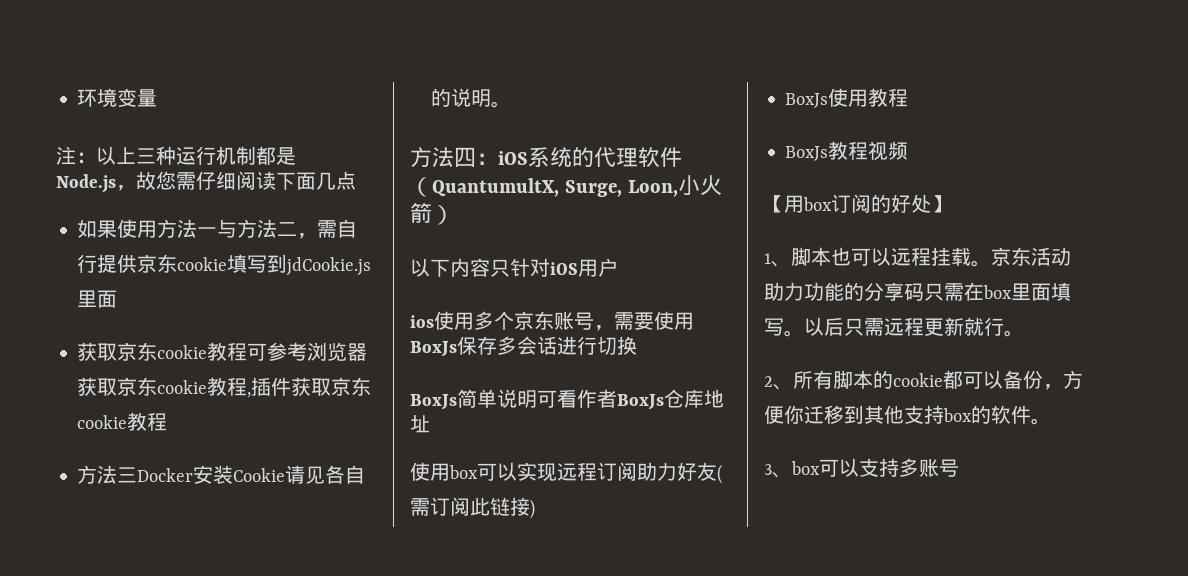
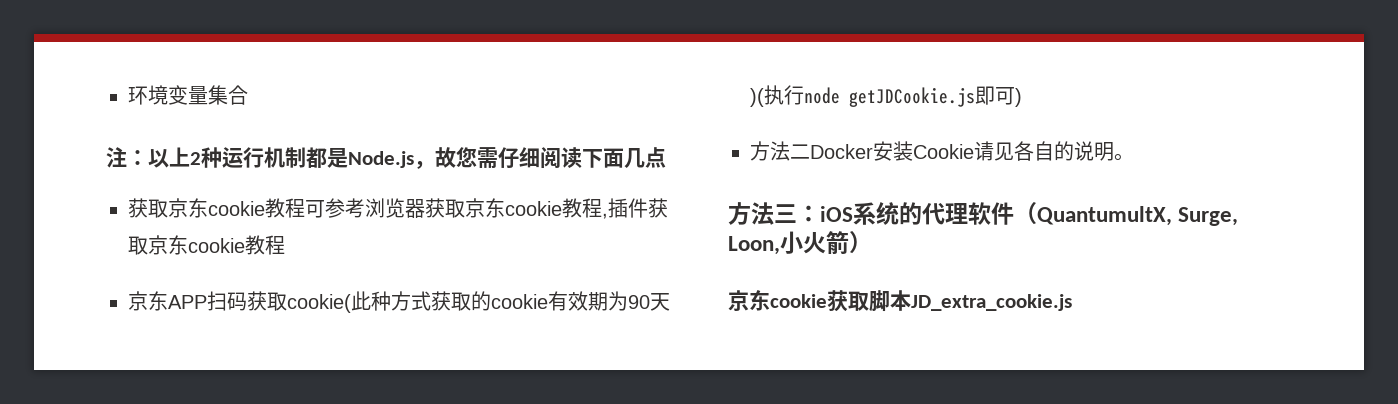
- 环境变量
+ 环境变量集合
- 注：以上三种运行机制都是Node.js，故您需仔细阅读下面几点
+ 注：以上2种运行机制都是Node.js，故您需仔细阅读下面几点
- 如果使用方法一与方法二，需自行提供京东cookie填写到jdCookie.js里面
- 方法三Docker安装Cookie请见各自的说明。
+ 京东APP扫码获取cookie(此种方式获取的cookie有效期为90天)(执行node getJDCookie.js即可)
+ 方法二Docker安装Cookie请见各自的说明。
- 方法四：iOS系统的代理软件（QuantumultX, Surge, Loon,小火箭）
+ 方法三：iOS系统的代理软件（QuantumultX, Surge, Loon,小火箭）
- 以下内容只针对iOS用户
- ios使用多个京东账号，需要使用BoxJs保存多会话进行切换
- BoxJs简单说明可看作者BoxJs仓库地址
- 使用box可以实现远程订阅助力好友(需订阅此链接)
- BoxJs使用教程
- BoxJs教程视频
- 【用box订阅的好处】
- 1、脚本也可以远程挂载。京东活动助力功能的分享码只需在box里面填写。以后只需远程更新就行。
- 2、所有脚本的cookie都可以备份，方便你迁移到其他支持box的软件。
- 3、box可以支持多账号
+ 京东cookie获取脚本JD_extra_cookie.js

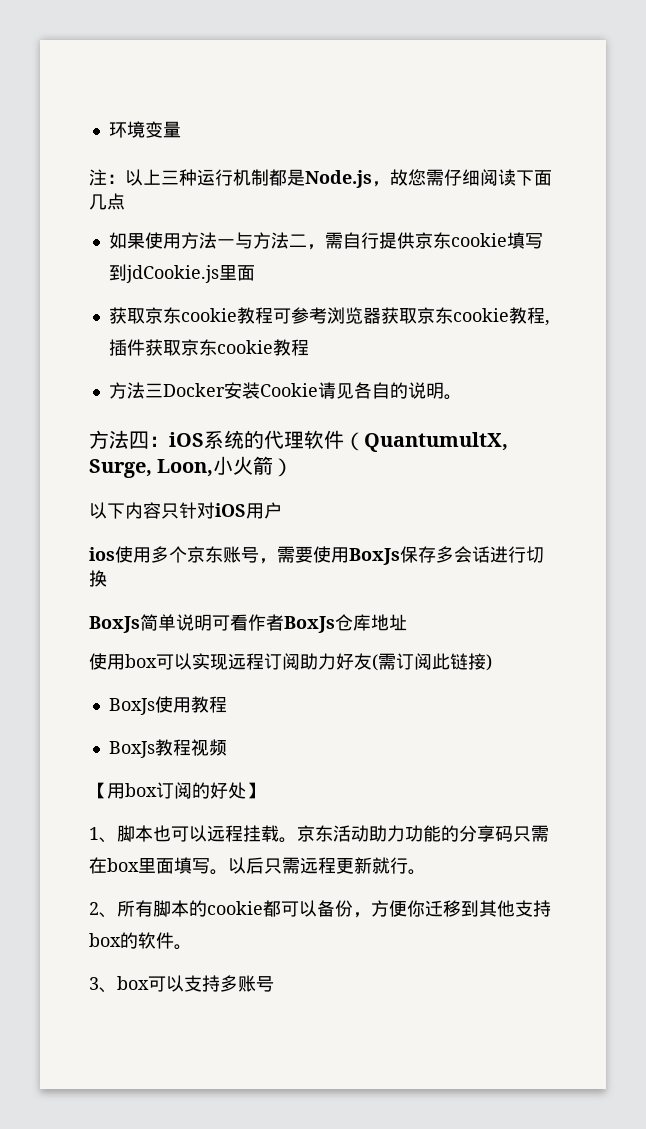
- 环境变量集合
+ 环境变量
- 注：以上2种运行机制都是Node.js，故您需仔细阅读下面几点
+ 注：以上三种运行机制都是Node.js，故您需仔细阅读下面几点
+ 如果使用方法一与方法二，需自行提供京东cookie填写到jdCookie.js里面
- 京东APP扫码获取cookie(此种方式获取的cookie有效期为90天)(执行node getJDCookie.js即可)
- 方法二Docker安装Cookie请见各自的说明。
+ 方法三Docker安装Cookie请见各自的说明。
- 方法三：iOS系统的代理软件（QuantumultX, Surge, Loon,小火箭）
+ 方法四：iOS系统的代理软件（QuantumultX, Surge, Loon,小火箭）
- 京东cookie获取脚本JD_extra_cookie.js
+ 以下内容只针对iOS用户
+ ios使用多个京东账号，需要使用BoxJs保存多会话进行切换
+ BoxJs简单说明可看作者BoxJs仓库地址
+ 使用box可以实现远程订阅助力好友(需订阅此链接)
+ BoxJs使用教程
+ BoxJs教程视频
+ 【用box订阅的好处】
+ 1、脚本也可以远程挂载。京东活动助力功能的分享码只需在box里面填写。以后只需远程更新就行。
+ 2、所有脚本的cookie都可以备份，方便你迁移到其他支持box的软件。
+ 3、box可以支持多账号

